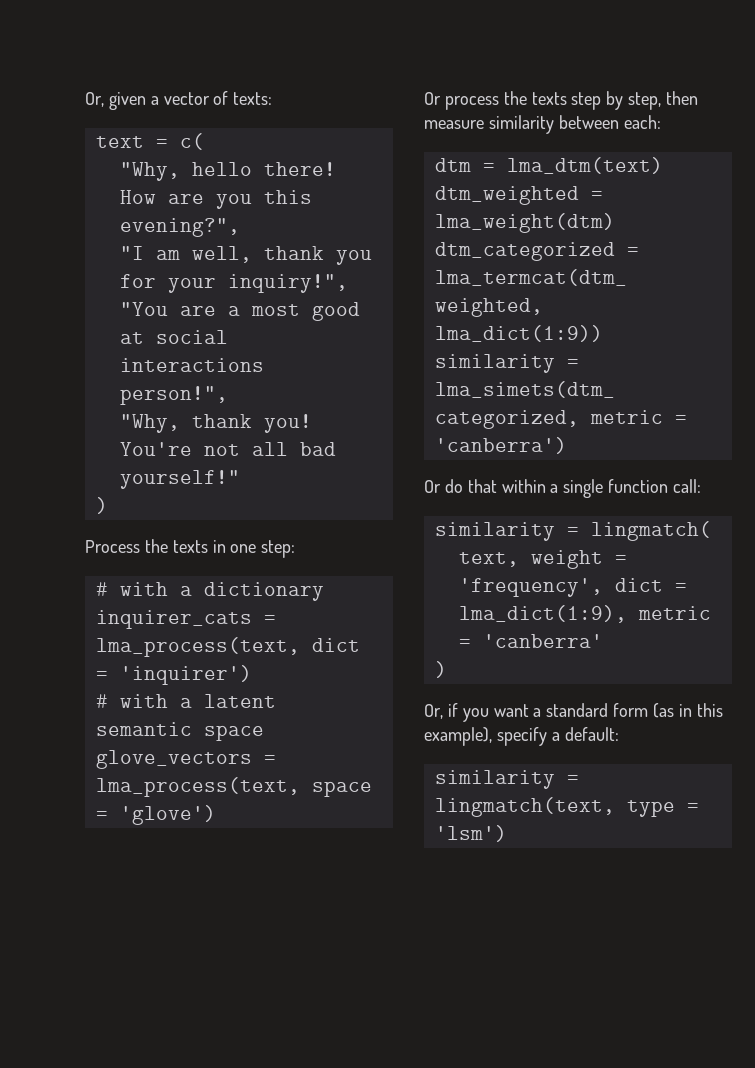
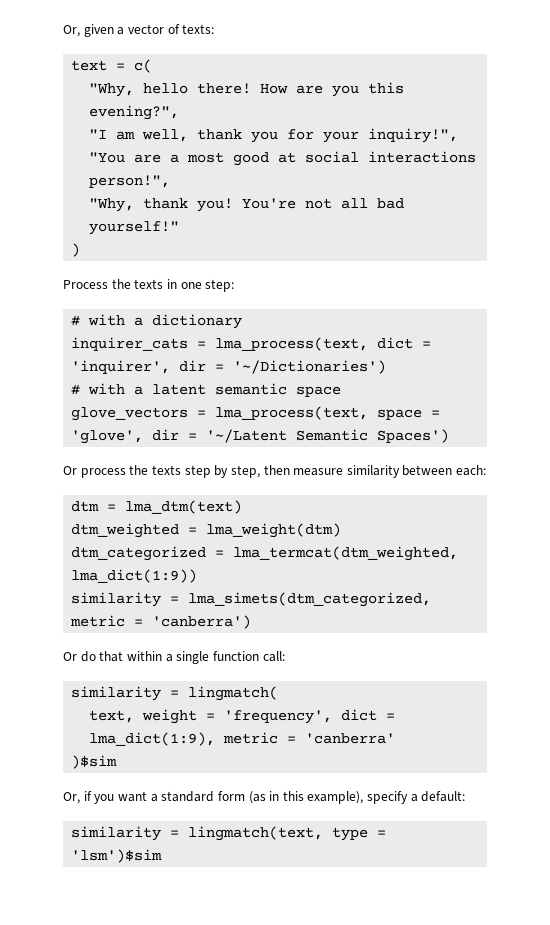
- inquirer_cats = lma_process(text, dict = 'inquirer')
+ inquirer_cats = lma_process(text, dict = 'inquirer', dir = '~/Dictionaries')
- glove_vectors = lma_process(text, space = 'glove')
+ glove_vectors = lma_process(text, space = 'glove', dir = '~/Latent Semantic Spaces')
  text, weight = 'frequency', dict = lma_dict(1:9), metric = 'canberra'
- )
+ )$sim
- similarity = lingmatch(text, type = 'lsm')
+ similarity = lingmatch(text, type = 'lsm')$sim

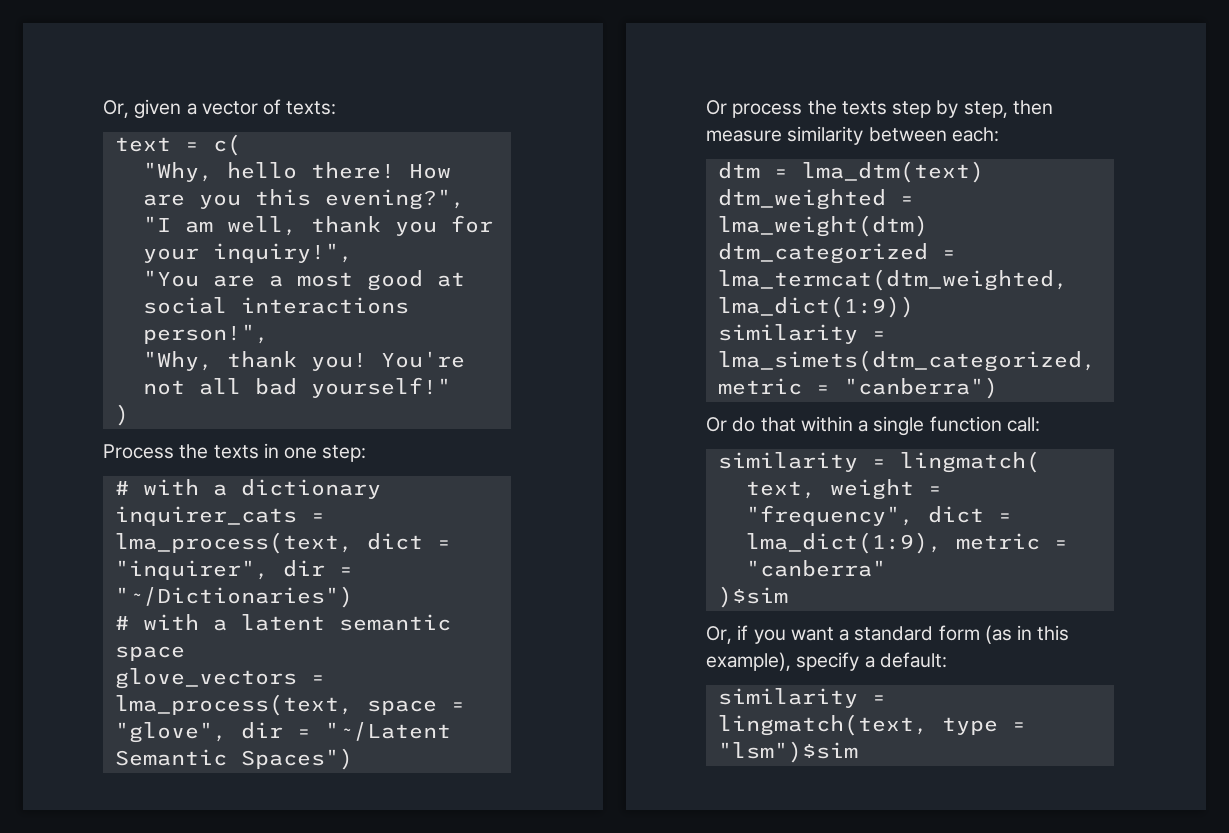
- inquirer_cats = lma_process(text, dict = 'inquirer', dir = '~/Dictionaries')
+ inquirer_cats = lma_process(text, dict = "inquirer", dir = "~/Dictionaries")
- glove_vectors = lma_process(text, space = 'glove', dir = '~/Latent Semantic Spaces')
+ glove_vectors = lma_process(text, space = "glove", dir = "~/Latent Semantic Spaces")
- similarity = lma_simets(dtm_categorized, metric = 'canberra')
+ similarity = lma_simets(dtm_categorized, metric = "canberra")
- text, weight = 'frequency', dict = lma_dict(1:9), metric = 'canberra'
+ text, weight = "frequency", dict = lma_dict(1:9), metric = "canberra"
- similarity = lingmatch(text, type = 'lsm')$sim
+ similarity = lingmatch(text, type = "lsm")$sim

